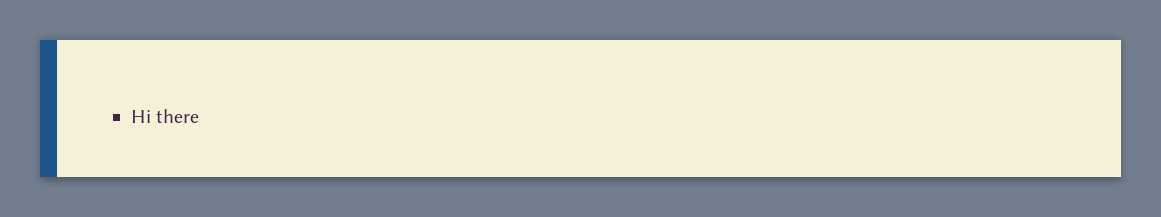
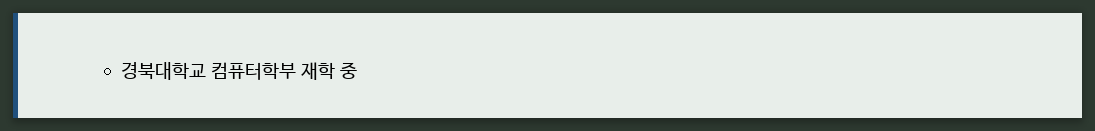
- Hi there
+ 경북대학교 컴퓨터학부 재학 중

